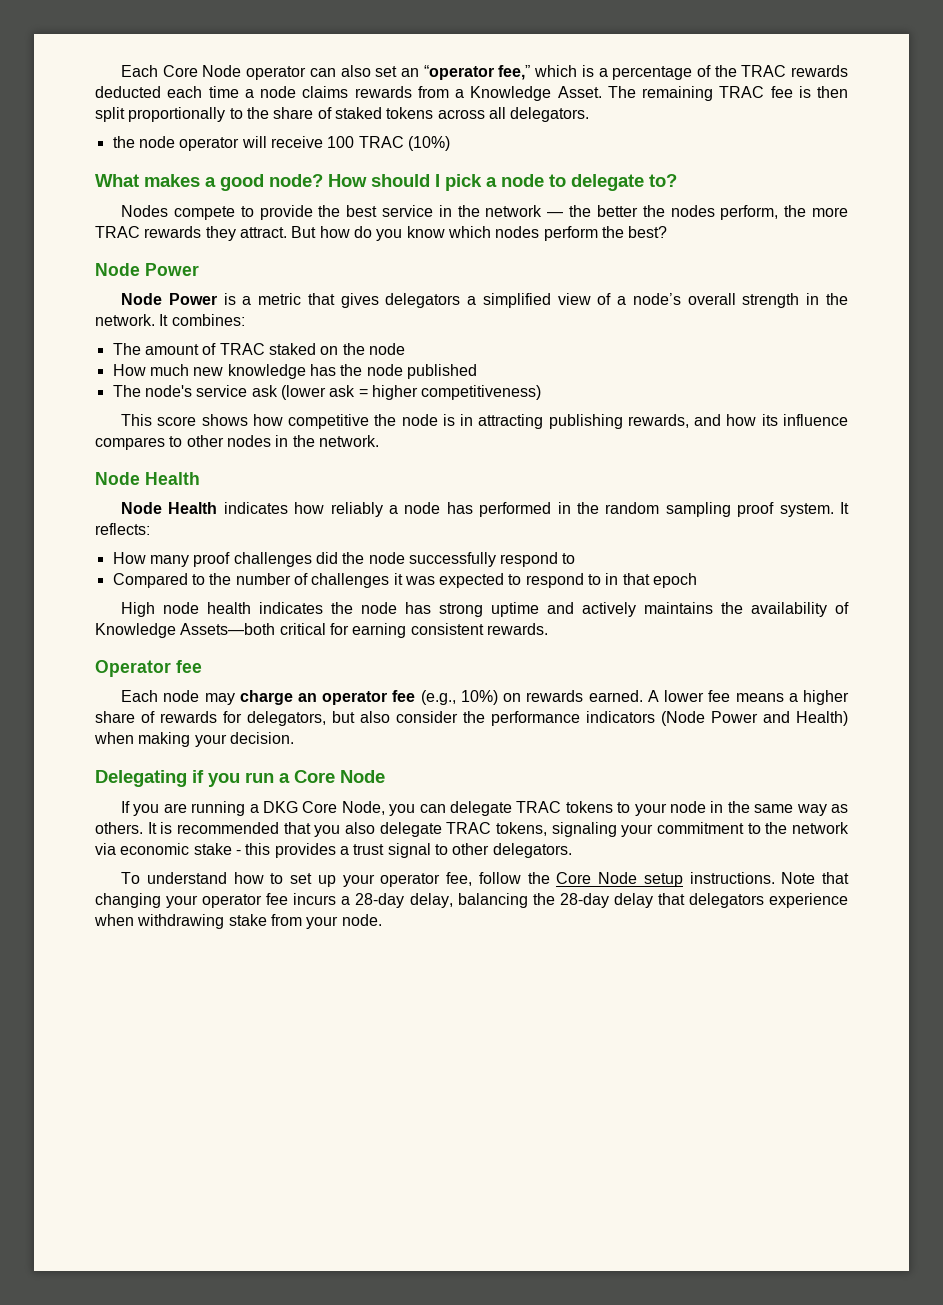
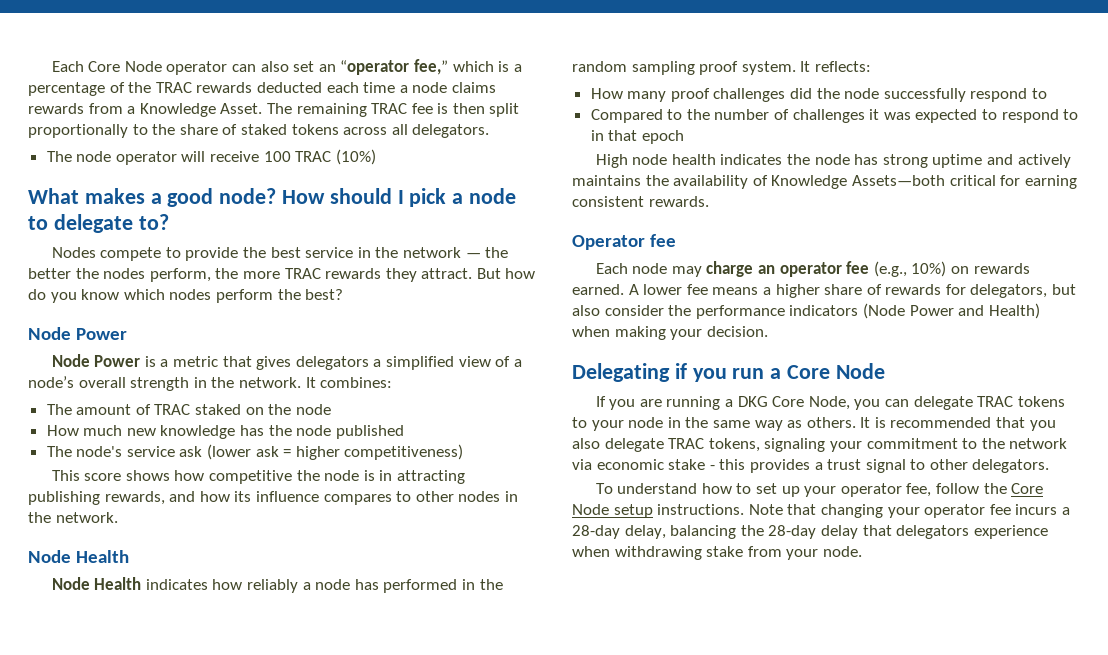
- the node operator will receive 100 TRAC (10%)
+ The node operator will receive 100 TRAC (10%)

